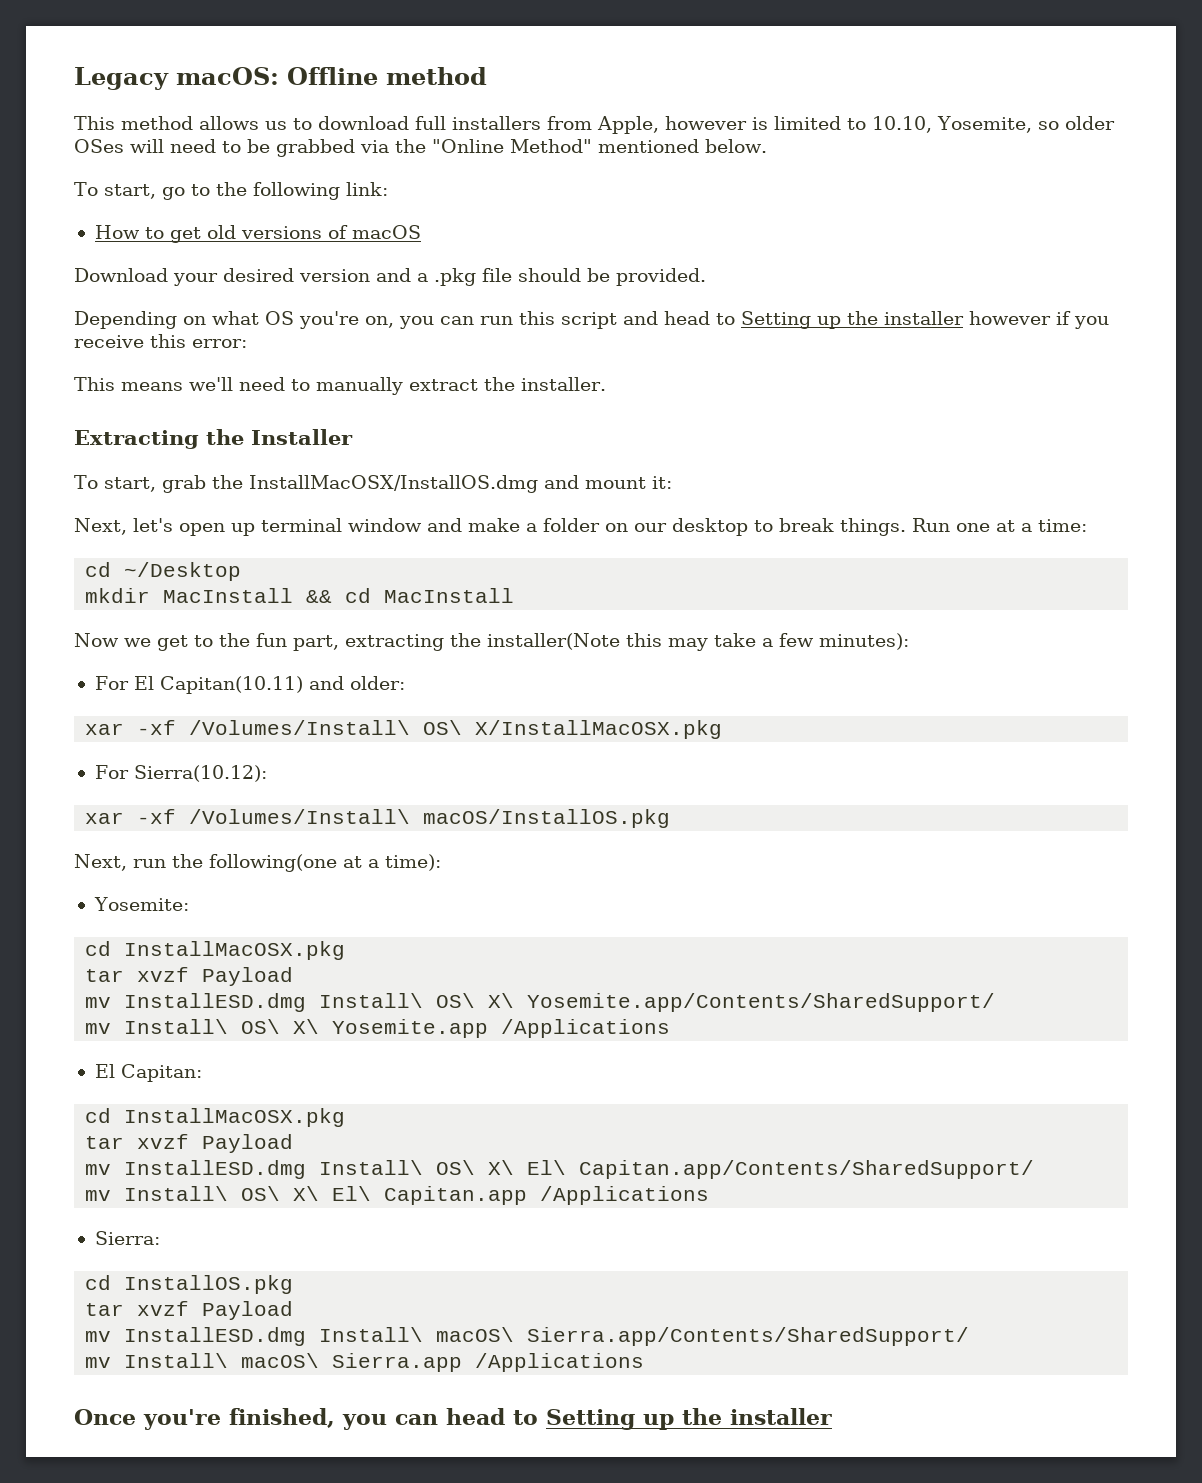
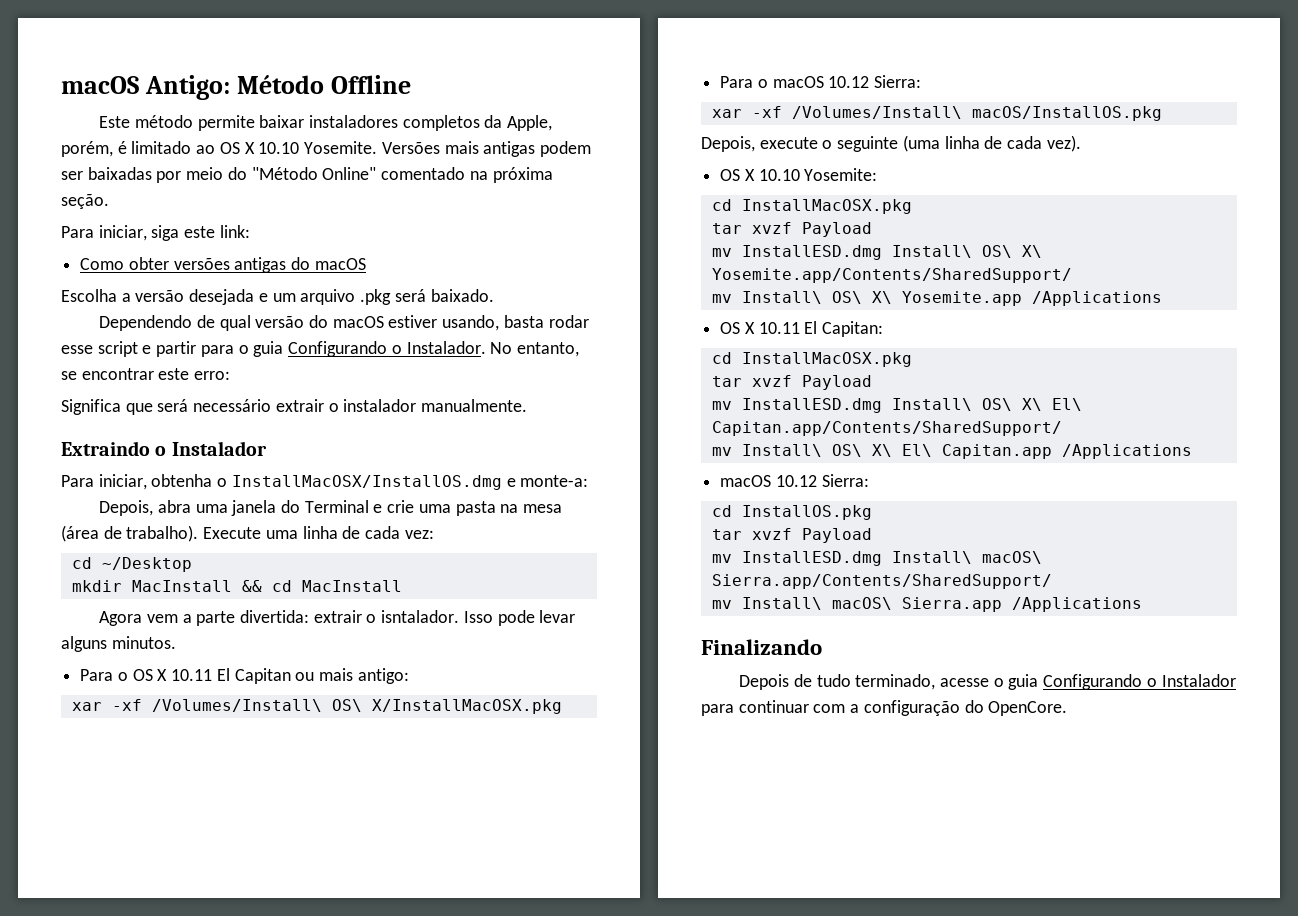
- Legacy macOS: Offline method
- This method allows us to download full installers from Apple, however is limited to 10.10, Yosemite, so older OSes will need to be grabbed via the "Online Method" mentioned below.
- To start, go to the following link:
- How to get old versions of macOS
- Download your desired version and a .pkg file should be provided.
- Depending on what OS you're on, you can run this script and head to Setting up the installer however if you receive this error:
- This means we'll need to manually extract the installer.
- Extracting the Installer
- To start, grab the InstallMacOSX/InstallOS.dmg and mount it:
- Next, let's open up terminal window and make a folder on our desktop to break things. Run one at a time:
+ macOS Antigo: Método Offline
+ Este método permite baixar instaladores completos da Apple, porém, é limitado ao OS X 10.10 Yosemite. Versões mais antigas podem ser baixadas por meio do "Método Online" comentado na próxima seção.
+ Para iniciar, siga este link:
+ Como obter versões antigas do macOS
+ Escolha a versão desejada e um arquivo .pkg será baixado.
+ Dependendo de qual versão do macOS estiver usando, basta rodar esse script e partir para o guia Configurando o Instalador. No entanto, se encontrar este erro:
+ Significa que será necessário extrair o instalador manualmente.
+ Extraindo o Instalador
+ Para iniciar, obtenha o InstallMacOSX/InstallOS.dmg e monte-a:
+ Depois, abra uma janela do Terminal e crie uma pasta na mesa (área de trabalho). Execute uma linha de cada vez:
- Now we get to the fun part, extracting the installer(Note this may take a few minutes):
- For El Capitan(10.11) and older:
+ Agora vem a parte divertida: extrair o isntalador. Isso pode levar alguns minutos.
+ Para o OS X 10.11 El Capitan ou mais antigo:
- For Sierra(10.12):
+ Para o macOS 10.12 Sierra:
- Next, run the following(one at a time):
- Yosemite:
+ Depois, execute o seguinte (uma linha de cada vez).
+ OS X 10.10 Yosemite:
- El Capitan:
+ OS X 10.11 El Capitan:
  mv Install\ OS\ X\ El\ Capitan.app /Applications
- Sierra:
+ macOS 10.12 Sierra:
- Once you're finished, you can head to Setting up the installer
+ Finalizando
+ Depois de tudo terminado, acesse o guia Configurando o Instalador para continuar com a configuração do OpenCore.

